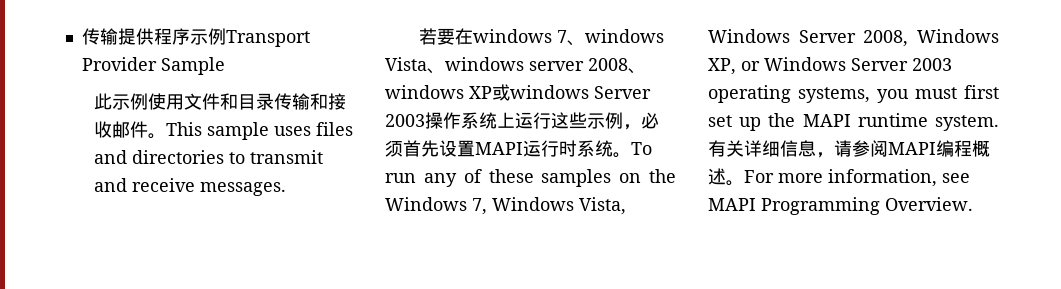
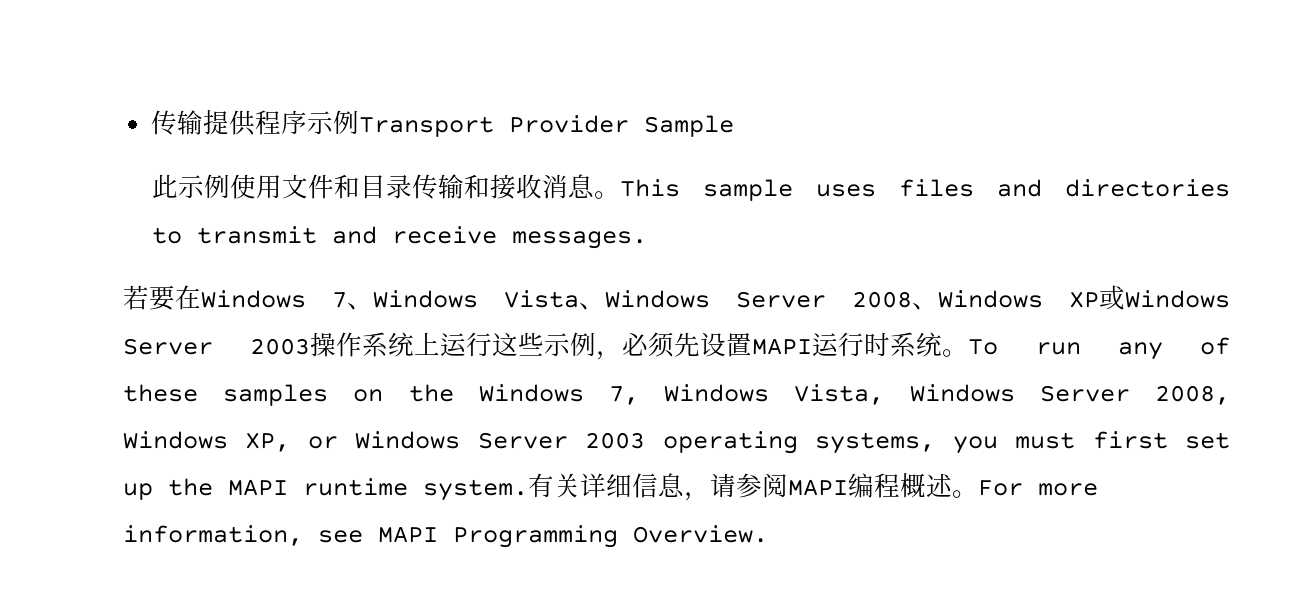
- 此示例使用文件和目录传输和接收邮件。
+ 此示例使用文件和目录传输和接收消息。
- 若要在windows 7、windows Vista、windows server 2008、windows XP或windows Server 2003操作系统上运行这些示例，必须首先设置MAPI运行时系统。
+ 若要在Windows 7、Windows Vista、Windows Server 2008、Windows XP或Windows Server 2003操作系统上运行这些示例，必须先设置MAPI运行时系统。

